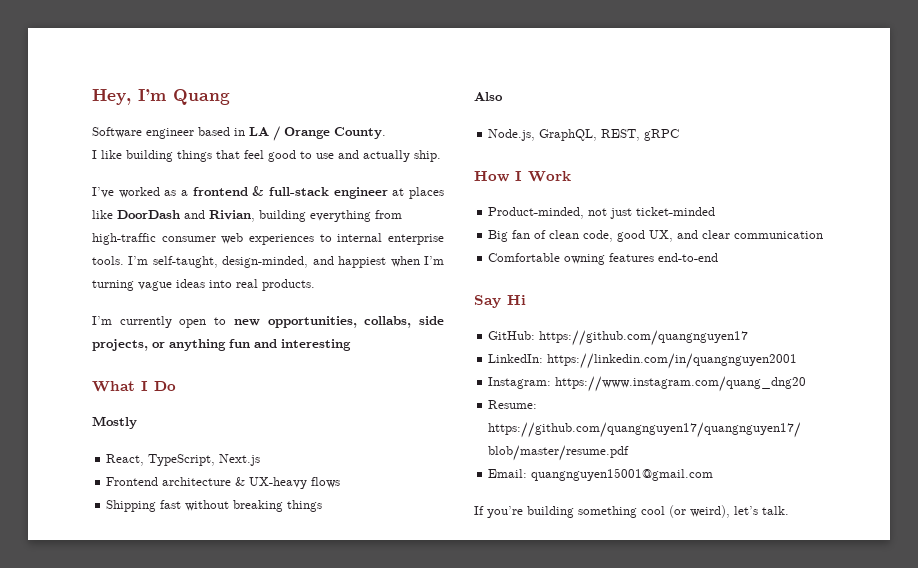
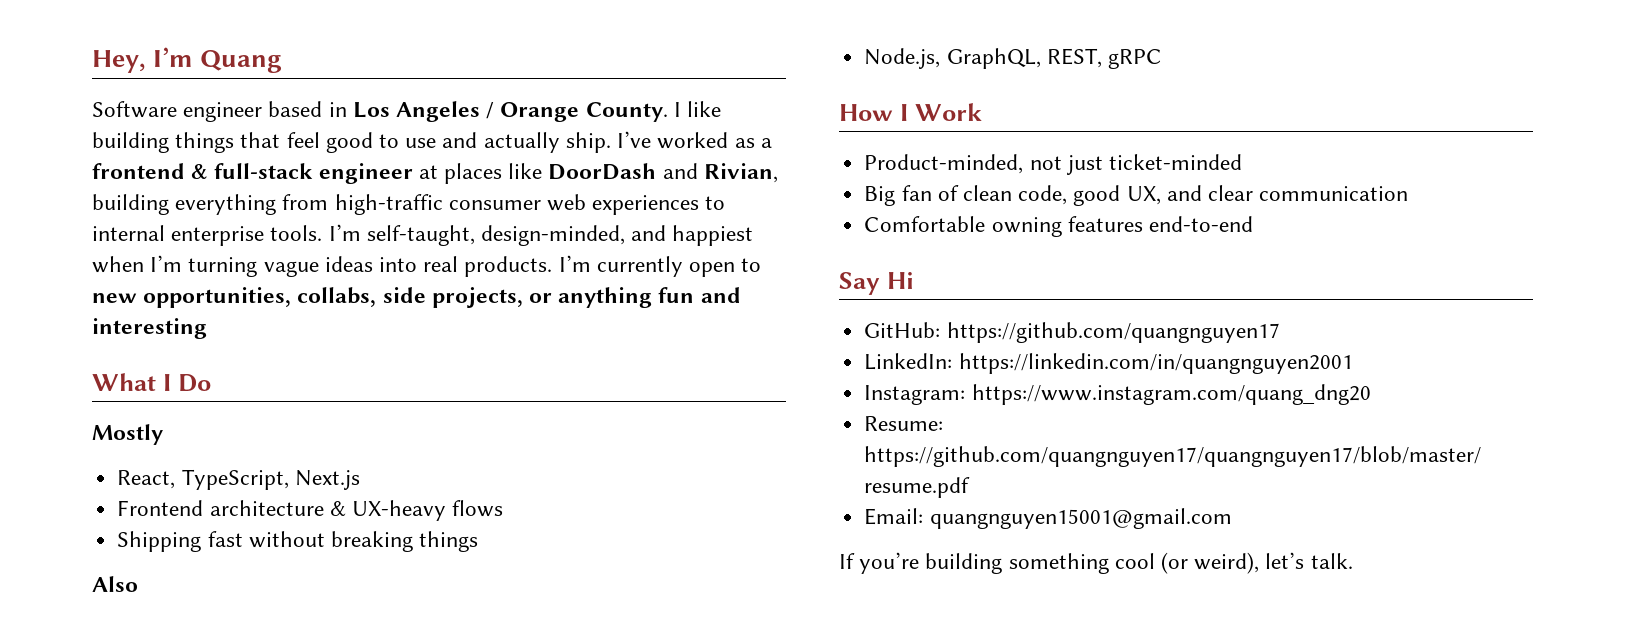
- Software engineer based in LA / Orange County.
- I like building things that feel good to use and actually ship.
- I’ve worked as a frontend & full-stack engineer at places like DoorDash and Rivian, building everything from high-traffic consumer web experiences to internal enterprise tools.
+ Software engineer based in Los Angeles / Orange County. I like building things that feel good to use and actually ship. I’ve worked as a frontend & full-stack engineer at places like DoorDash and Rivian, building everything from high-traffic consumer web experiences to internal enterprise tools.
- I’m self-taught, design-minded, and happiest when I’m turning vague ideas into real products.
- I’m currently open to new opportunities, collabs, side projects, or anything fun and interesting
+ I’m self-taught, design-minded, and happiest when I’m turning vague ideas into real products. I’m currently open to new opportunities, collabs, side projects, or anything fun and interesting

